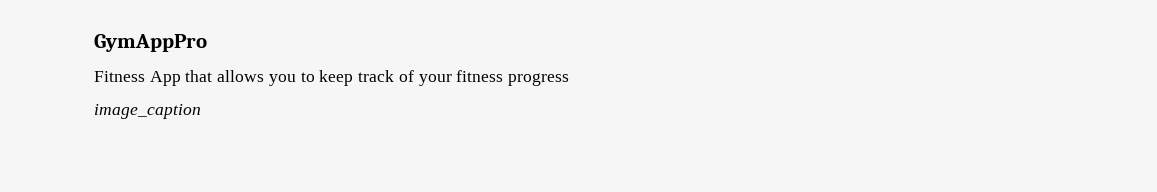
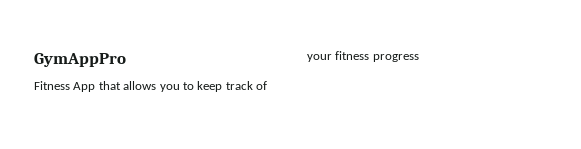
- image_caption

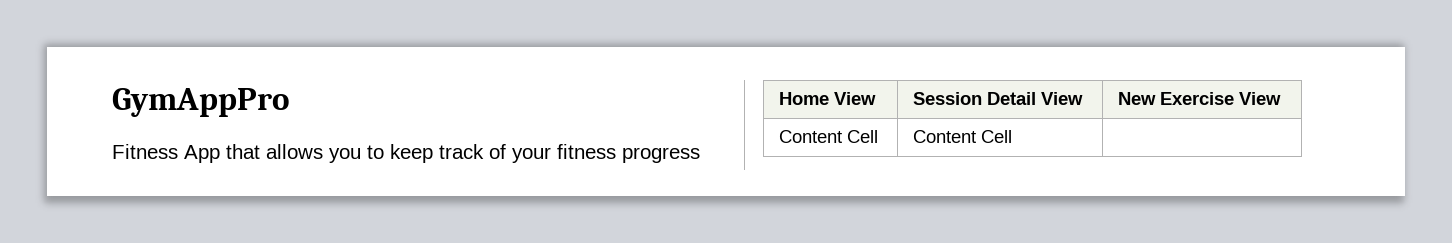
+ Home View | Session Detail View | New Exercise View
+ Content Cell | Content Cell |

